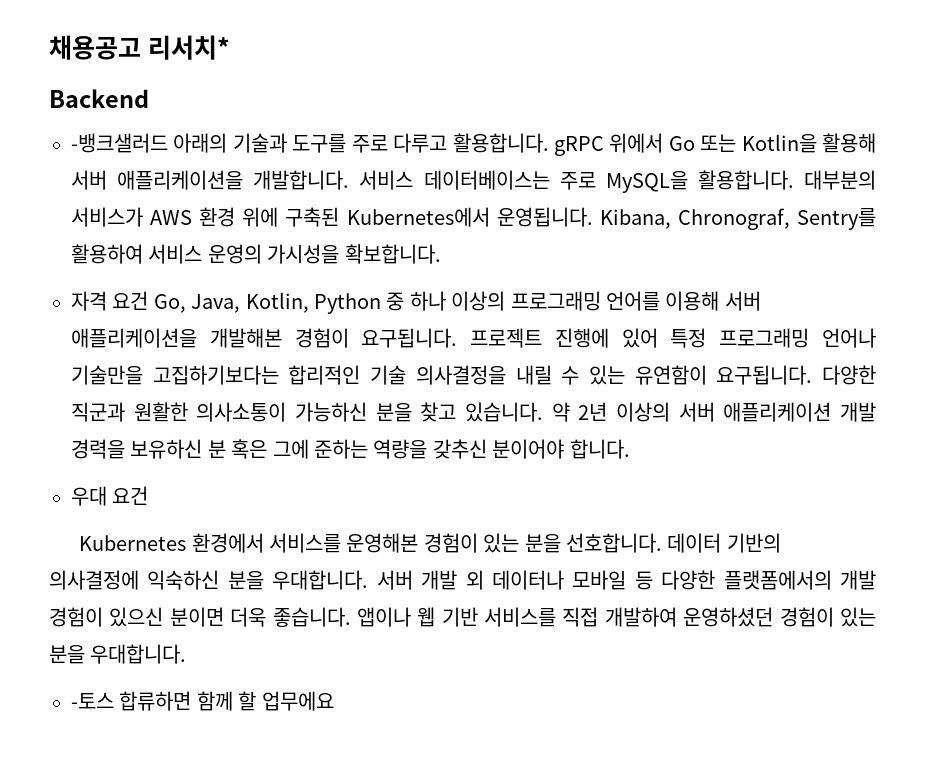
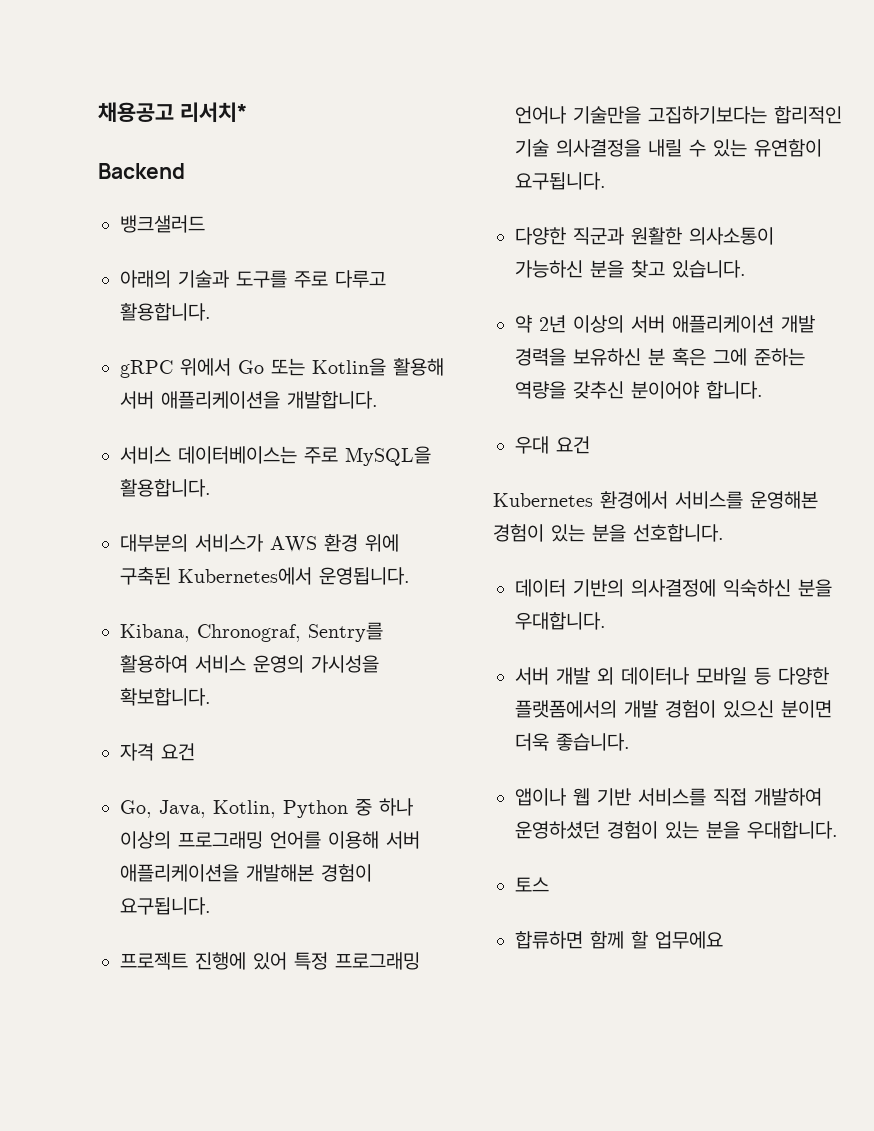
- -뱅크샐러드 아래의 기술과 도구를 주로 다루고 활용합니다. gRPC 위에서 Go 또는 Kotlin을 활용해 서버 애플리케이션을 개발합니다. 서비스 데이터베이스는 주로 MySQL을 활용합니다. 대부분의 서비스가 AWS 환경 위에 구축된 Kubernetes에서 운영됩니다. Kibana, Chronograf, Sentry를 활용하여 서비스 운영의 가시성을 확보합니다.
+ 뱅크샐러드
+ 아래의 기술과 도구를 주로 다루고 활용합니다.
+ gRPC 위에서 Go 또는 Kotlin을 활용해 서버 애플리케이션을 개발합니다.
+ 서비스 데이터베이스는 주로 MySQL을 활용합니다.
+ 대부분의 서비스가 AWS 환경 위에 구축된 Kubernetes에서 운영됩니다.
+ Kibana, Chronograf, Sentry를 활용하여 서비스 운영의 가시성을 확보합니다.
- 자격 요건 Go, Java, Kotlin, Python 중 하나 이상의 프로그래밍 언어를 이용해 서버 애플리케이션을 개발해본 경험이 요구됩니다. 프로젝트 진행에 있어 특정 프로그래밍 언어나 기술만을 고집하기보다는 합리적인 기술 의사결정을 내릴 수 있는 유연함이 요구됩니다. 다양한 직군과 원활한 의사소통이 가능하신 분을 찾고 있습니다. 약 2년 이상의 서버 애플리케이션 개발 경력을 보유하신 분 혹은 그에 준하는 역량을 갖추신 분이어야 합니다.
+ 자격 요건
+ Go, Java, Kotlin, Python 중 하나 이상의 프로그래밍 언어를 이용해 서버 애플리케이션을 개발해본 경험이 요구됩니다.
+ 프로젝트 진행에 있어 특정 프로그래밍 언어나 기술만을 고집하기보다는 합리적인 기술 의사결정을 내릴 수 있는 유연함이 요구됩니다.
+ 다양한 직군과 원활한 의사소통이 가능하신 분을 찾고 있습니다.
+ 약 2년 이상의 서버 애플리케이션 개발 경력을 보유하신 분 혹은 그에 준하는 역량을 갖추신 분이어야 합니다.
- Kubernetes 환경에서 서비스를 운영해본 경험이 있는 분을 선호합니다. 데이터 기반의 의사결정에 익숙하신 분을 우대합니다. 서버 개발 외 데이터나 모바일 등 다양한 플랫폼에서의 개발 경험이 있으신 분이면 더욱 좋습니다. 앱이나 웹 기반 서비스를 직접 개발하여 운영하셨던 경험이 있는 분을 우대합니다.
+ Kubernetes 환경에서 서비스를 운영해본 경험이 있는 분을 선호합니다.
+ 데이터 기반의 의사결정에 익숙하신 분을 우대합니다.
+ 서버 개발 외 데이터나 모바일 등 다양한 플랫폼에서의 개발 경험이 있으신 분이면 더욱 좋습니다.
+ 앱이나 웹 기반 서비스를 직접 개발하여 운영하셨던 경험이 있는 분을 우대합니다.
- -토스 합류하면 함께 할 업무에요
+ 토스
+ 합류하면 함께 할 업무에요

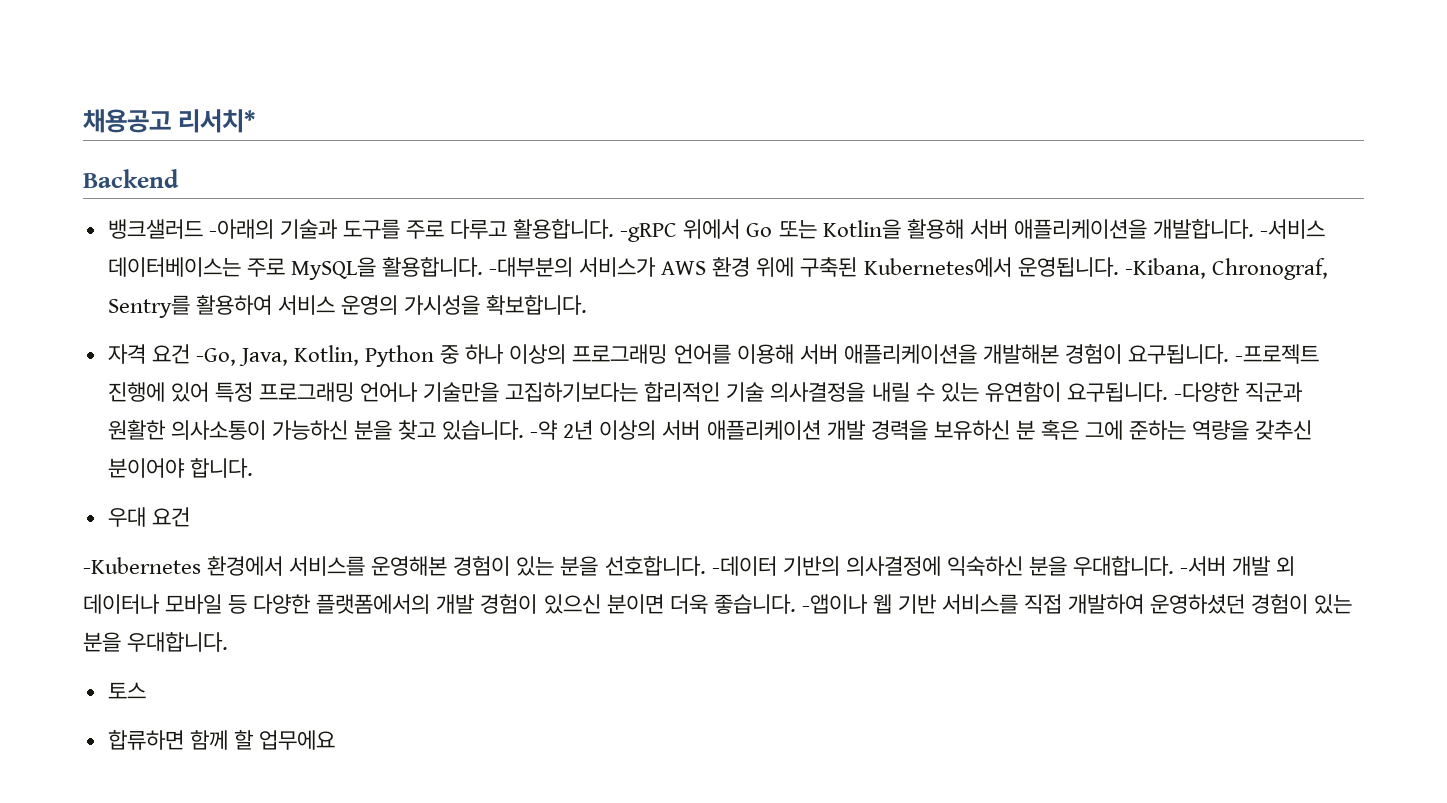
- 뱅크샐러드
- 아래의 기술과 도구를 주로 다루고 활용합니다.
- gRPC 위에서 Go 또는 Kotlin을 활용해 서버 애플리케이션을 개발합니다.
- 서비스 데이터베이스는 주로 MySQL을 활용합니다.
- 대부분의 서비스가 AWS 환경 위에 구축된 Kubernetes에서 운영됩니다.
- Kibana, Chronograf, Sentry를 활용하여 서비스 운영의 가시성을 확보합니다.
+ 뱅크샐러드 -아래의 기술과 도구를 주로 다루고 활용합니다. -gRPC 위에서 Go 또는 Kotlin을 활용해 서버 애플리케이션을 개발합니다. -서비스 데이터베이스는 주로 MySQL을 활용합니다. -대부분의 서비스가 AWS 환경 위에 구축된 Kubernetes에서 운영됩니다. -Kibana, Chronograf, Sentry를 활용하여 서비스 운영의 가시성을 확보합니다.
- 자격 요건
- Go, Java, Kotlin, Python 중 하나 이상의 프로그래밍 언어를 이용해 서버 애플리케이션을 개발해본 경험이 요구됩니다.
- 프로젝트 진행에 있어 특정 프로그래밍 언어나 기술만을 고집하기보다는 합리적인 기술 의사결정을 내릴 수 있는 유연함이 요구됩니다.
- 다양한 직군과 원활한 의사소통이 가능하신 분을 찾고 있습니다.
- 약 2년 이상의 서버 애플리케이션 개발 경력을 보유하신 분 혹은 그에 준하는 역량을 갖추신 분이어야 합니다.
+ 자격 요건 -Go, Java, Kotlin, Python 중 하나 이상의 프로그래밍 언어를 이용해 서버 애플리케이션을 개발해본 경험이 요구됩니다. -프로젝트 진행에 있어 특정 프로그래밍 언어나 기술만을 고집하기보다는 합리적인 기술 의사결정을 내릴 수 있는 유연함이 요구됩니다. -다양한 직군과 원활한 의사소통이 가능하신 분을 찾고 있습니다. -약 2년 이상의 서버 애플리케이션 개발 경력을 보유하신 분 혹은 그에 준하는 역량을 갖추신 분이어야 합니다.
- Kubernetes 환경에서 서비스를 운영해본 경험이 있는 분을 선호합니다.
- 데이터 기반의 의사결정에 익숙하신 분을 우대합니다.
- 서버 개발 외 데이터나 모바일 등 다양한 플랫폼에서의 개발 경험이 있으신 분이면 더욱 좋습니다.
- 앱이나 웹 기반 서비스를 직접 개발하여 운영하셨던 경험이 있는 분을 우대합니다.
+ -Kubernetes 환경에서 서비스를 운영해본 경험이 있는 분을 선호합니다. -데이터 기반의 의사결정에 익숙하신 분을 우대합니다. -서버 개발 외 데이터나 모바일 등 다양한 플랫폼에서의 개발 경험이 있으신 분이면 더욱 좋습니다. -앱이나 웹 기반 서비스를 직접 개발하여 운영하셨던 경험이 있는 분을 우대합니다.

